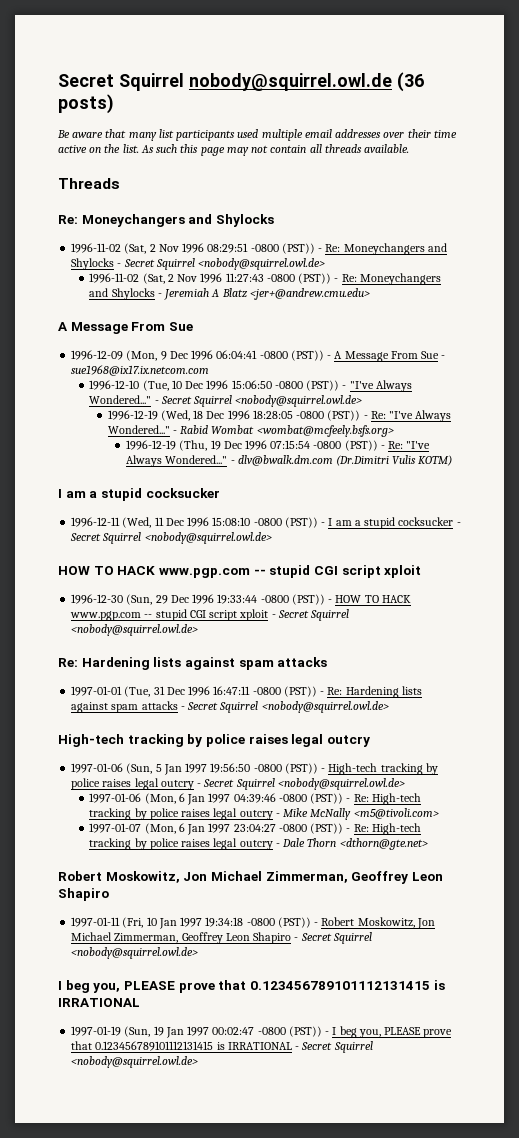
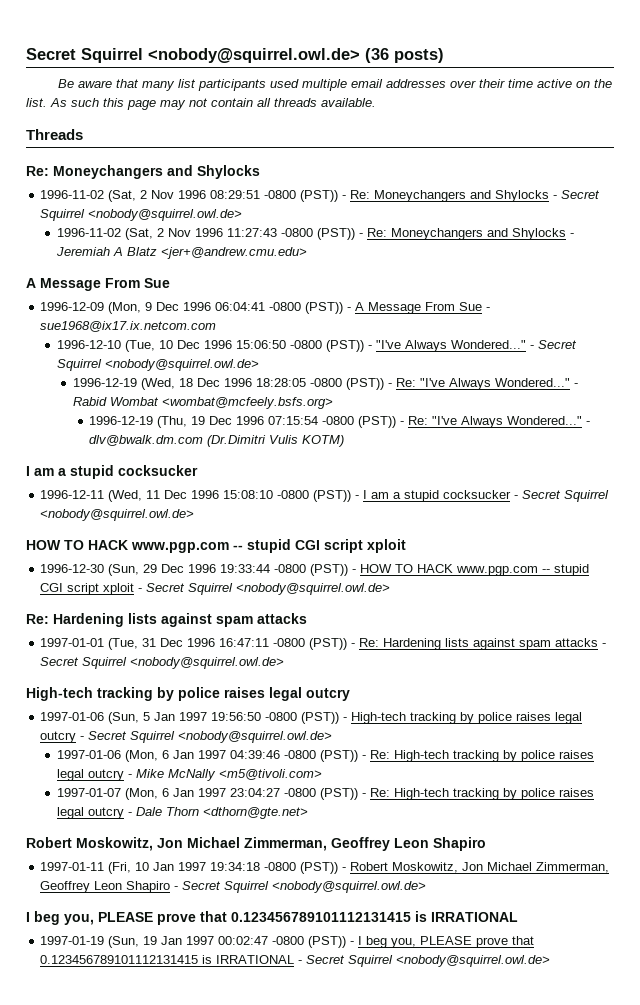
- Secret Squirrel nobody@squirrel.owl.de (36 posts)
+ Secret Squirrel <nobody@squirrel.owl.de> (36 posts)

